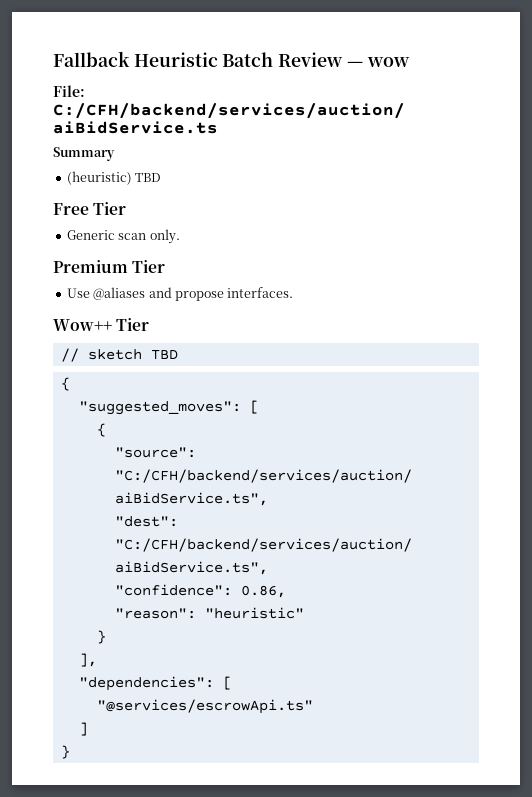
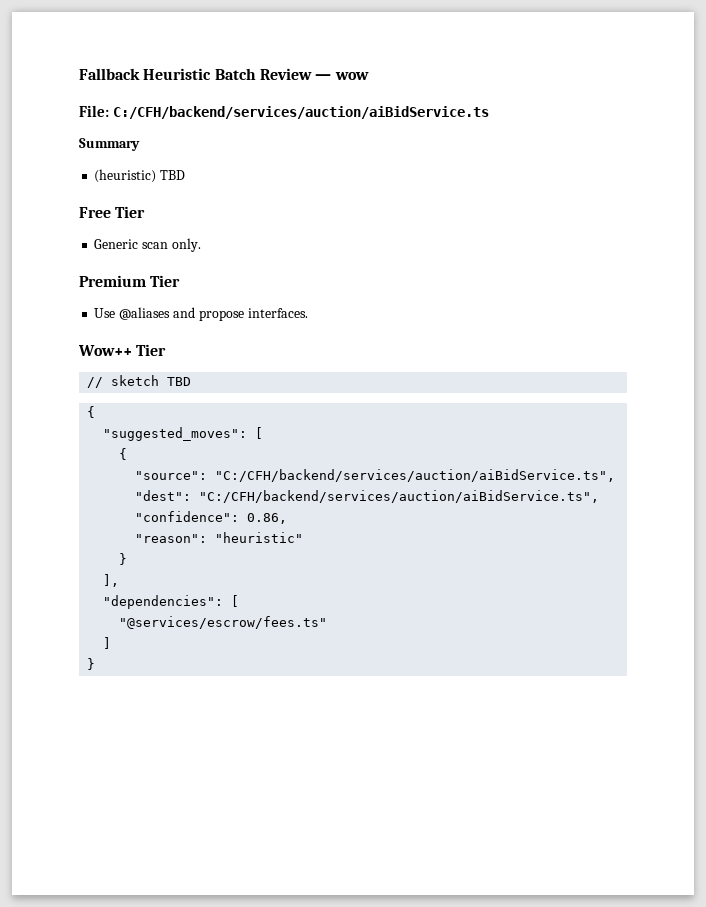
- "@services/escrowApi.ts"
+ "@services/escrow/fees.ts"

